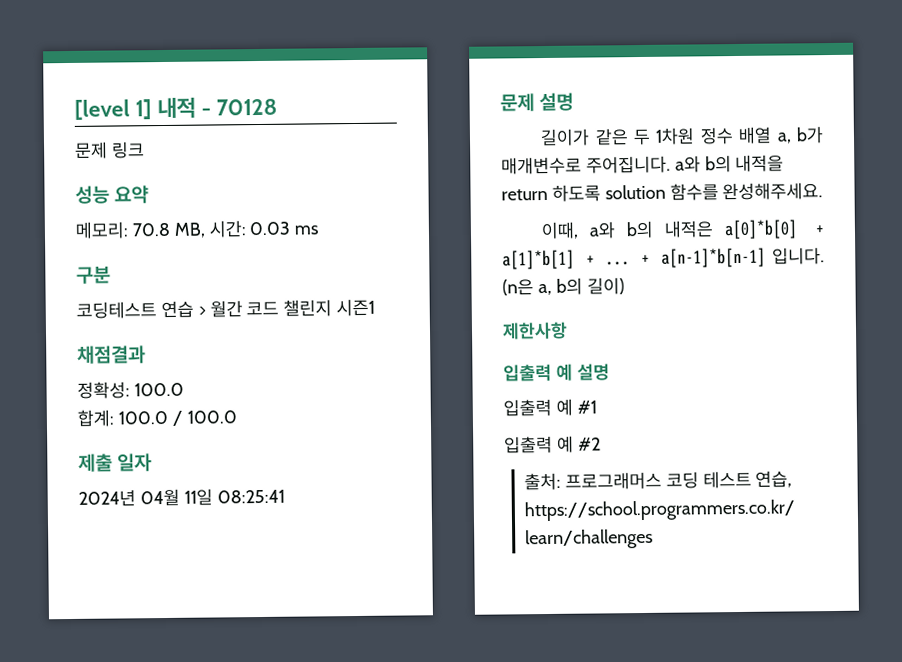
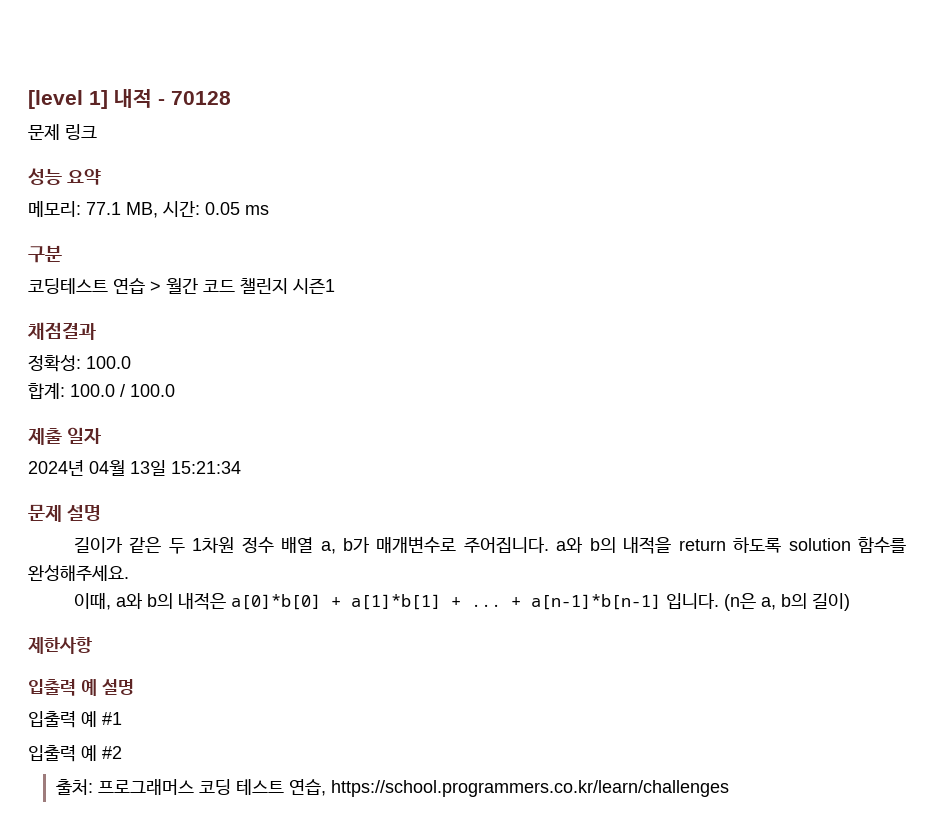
- 메모리: 70.8 MB, 시간: 0.03 ms
+ 메모리: 77.1 MB, 시간: 0.05 ms
- 2024년 04월 11일 08:25:41
+ 2024년 04월 13일 15:21:34

